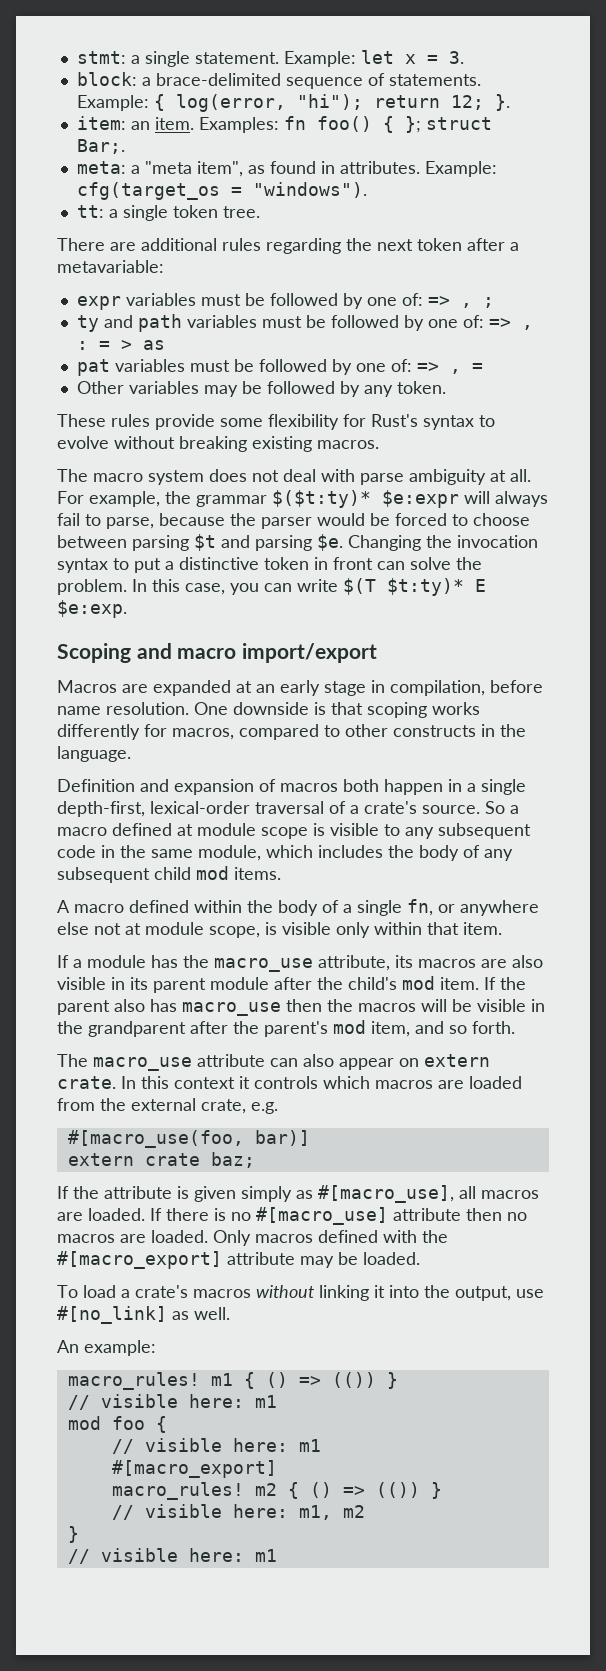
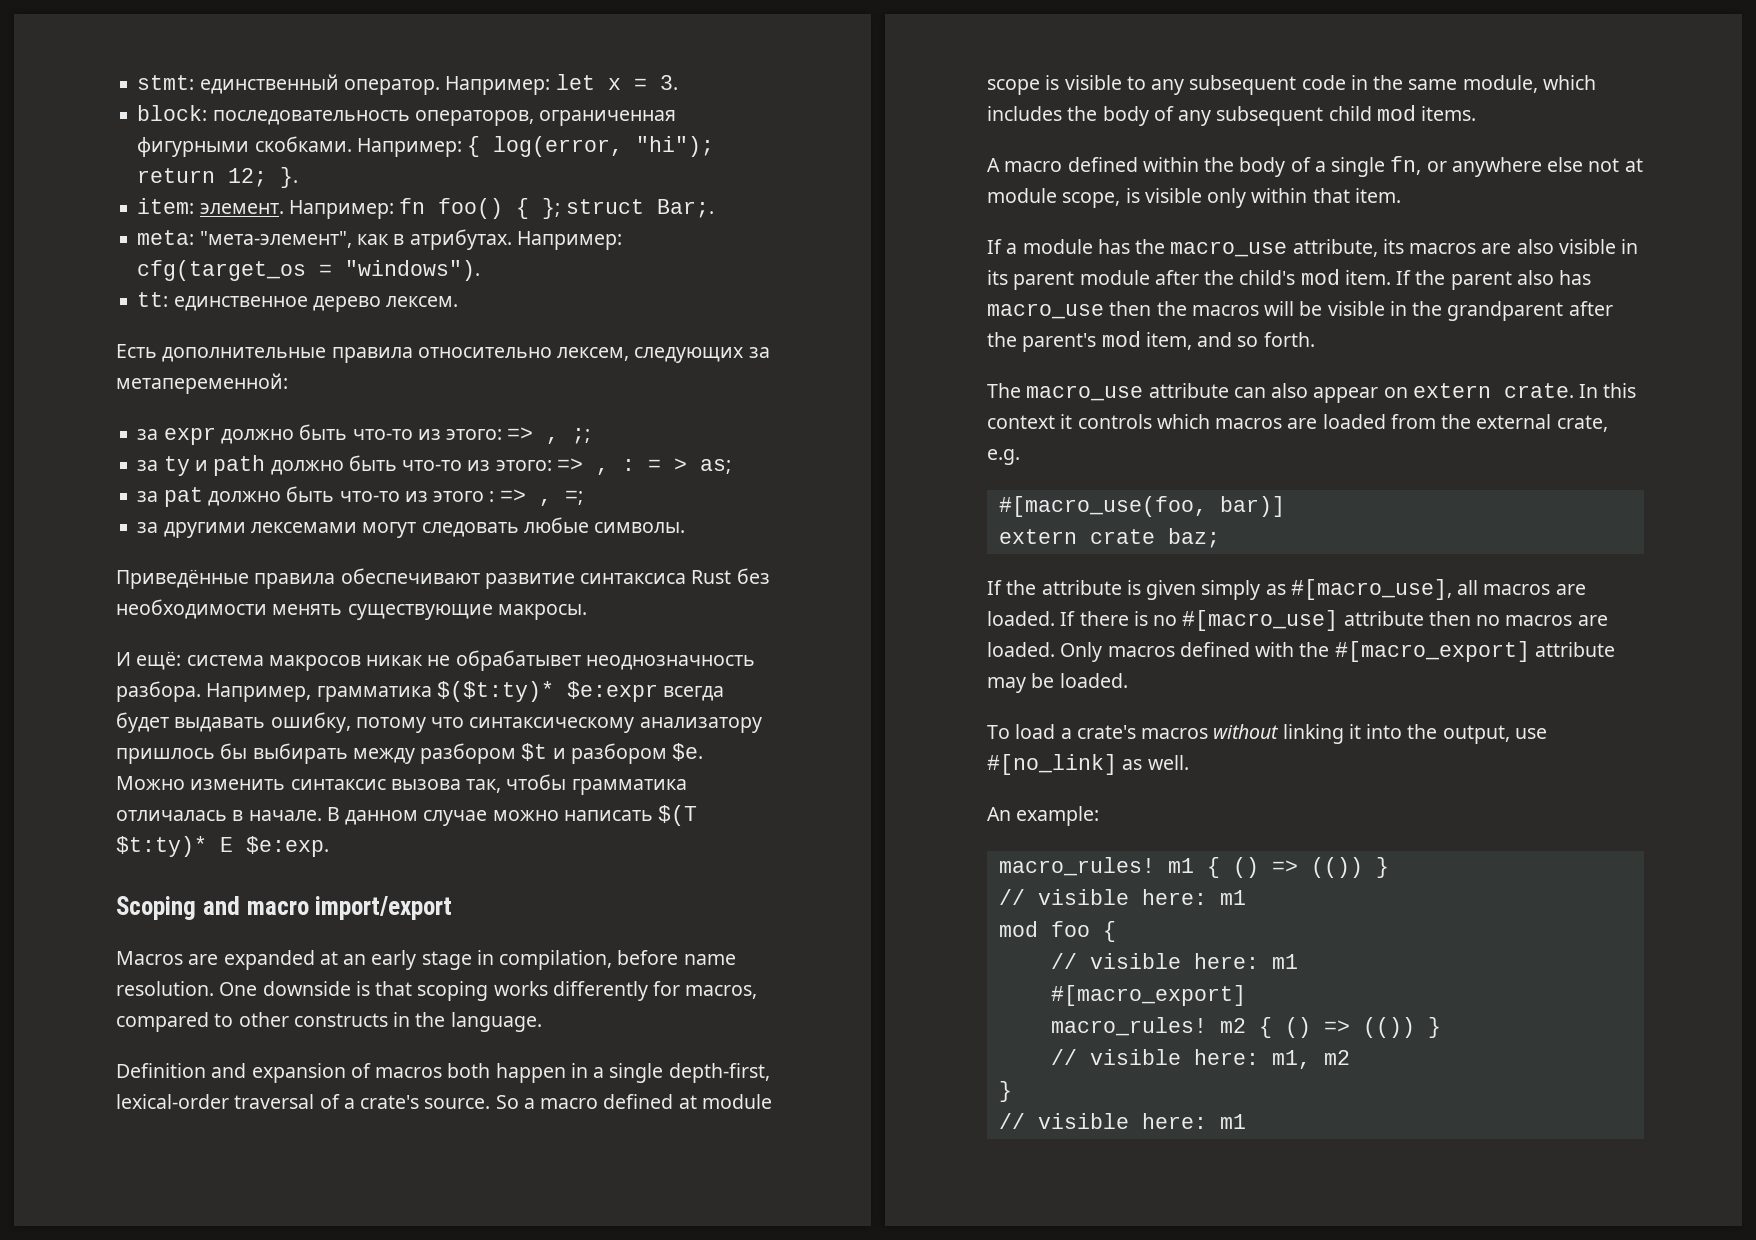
- stmt: a single statement. Example: let x = 3.
+ stmt: единственный оператор. Например: let x = 3.
- block: a brace-delimited sequence of statements. Example: { log(error, "hi"); return 12; }.
+ block: последовательность операторов, ограниченная фигурными скобками. Например: { log(error, "hi"); return 12; }.
- item: an item. Examples: fn foo() { }; struct Bar;.
+ item: элемент. Например: fn foo() { }; struct Bar;.
- meta: a "meta item", as found in attributes. Example: cfg(target_os = "windows").
- tt: a single token tree.
- There are additional rules regarding the next token after a metavariable:
- expr variables must be followed by one of: => , ;
- ty and path variables must be followed by one of: => , : = > as
- pat variables must be followed by one of: => , =
- Other variables may be followed by any token.
- These rules provide some flexibility for Rust's syntax to evolve without breaking existing macros.
- The macro system does not deal with parse ambiguity at all. For example, the grammar $($t:ty)* $e:expr will always fail to parse, because the parser would be forced to choose between parsing $t and parsing $e. Changing the invocation syntax to put a distinctive token in front can solve the problem. In this case, you can write $(T $t:ty)* E $e:exp.
+ meta: "мета-элемент", как в атрибутах. Например: cfg(target_os = "windows").
+ tt: единственное дерево лексем.
+ Есть дополнительные правила относительно лексем, следующих за метапеременной:
+ за expr должно быть что-то из этого: => , ;;
+ за ty и path должно быть что-то из этого: => , : = > as;
+ за pat должно быть что-то из этого : => , =;
+ за другими лексемами могут следовать любые символы.
+ Приведённые правила обеспечивают развитие синтаксиса Rust без необходимости менять существующие макросы.
+ И ещё: система макросов никак не обрабатывет неоднозначность разбора. Например, грамматика $($t:ty)* $e:expr всегда будет выдавать ошибку, потому что синтаксическому анализатору пришлось бы выбирать между разбором $t и разбором $e. Можно изменить синтаксис вызова так, чтобы грамматика отличалась в начале. В данном случае можно написать $(T $t:ty)* E $e:exp.

